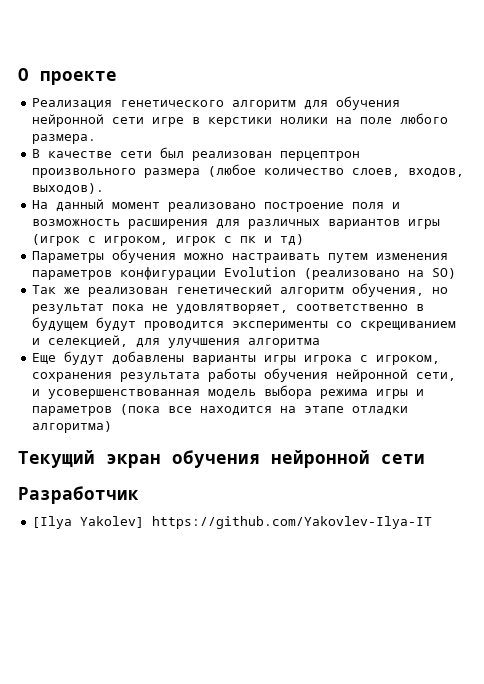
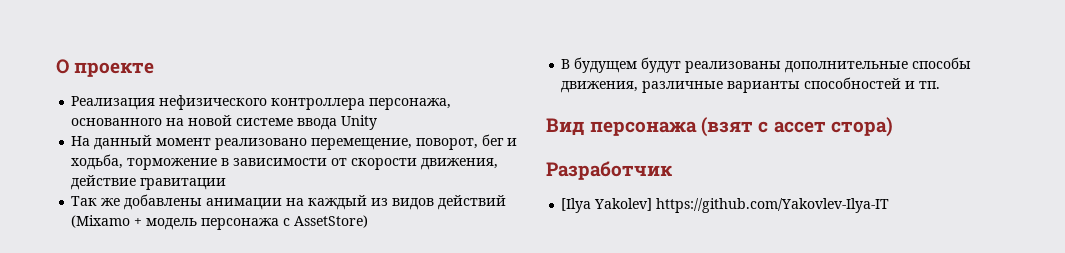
- Реализация генетического алгоритм для обучения нейронной сети игре в керстики нолики на поле любого размера.
- В качестве сети был реализован перцептрон произвольного размера (любое количество слоев, входов, выходов).
- На данный момент реализовано построение поля и возможность расширения для различных вариантов игры (игрок с игроком, игрок с пк и тд)
- Параметры обучения можно настраивать путем изменения параметров конфигурации Evolution (реализовано на SO)
- Так же реализован генетический алгоритм обучения, но результат пока не удовлятворяет, соответственно в будущем будут проводится эксперименты со скрещиванием и селекцией, для улучшения алгоритма
- Еще будут добавлены варианты игры игрока с игроком, сохранения результата работы обучения нейронной сети, и усовершенствованная модель выбора режима игры и параметров (пока все находится на этапе отладки алгоритма)
- Текущий экран обучения нейронной сети
+ Реализация нефизического контроллера персонажа, основанного на новой системе ввода Unity
+ На данный момент реализовано перемещение, поворот, бег и ходьба, торможение в зависимости от скорости движения, действие гравитации
+ Так же добавлены анимации на каждый из видов действий (Mixamo + модель персонажа с AssetStore)
+ В будущем будут реализованы дополнительные способы движения, различные варианты способностей и тп.
+ Вид персонажа (взят с ассет стора)

